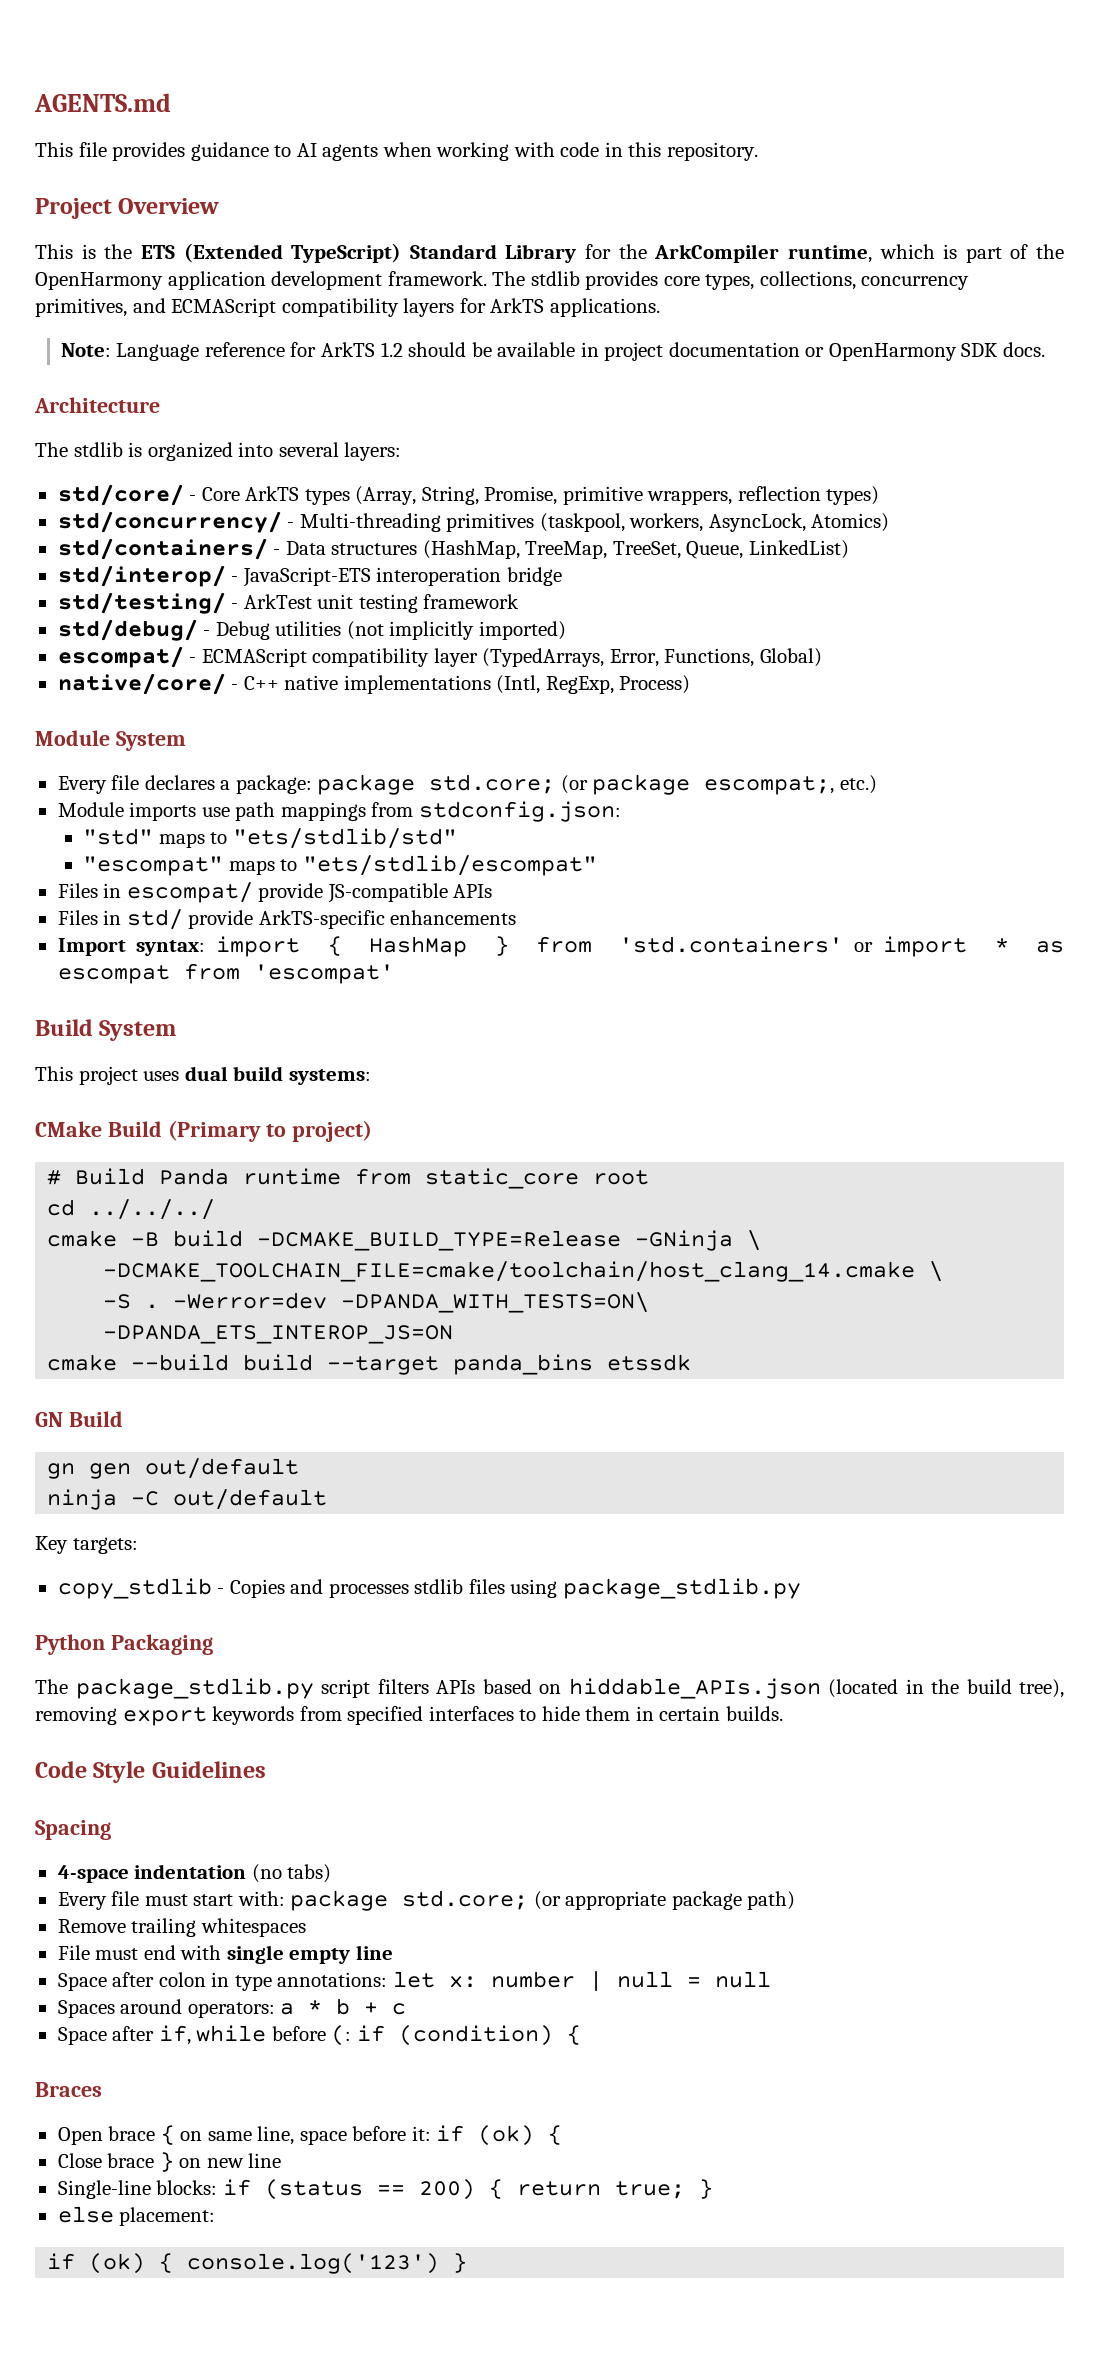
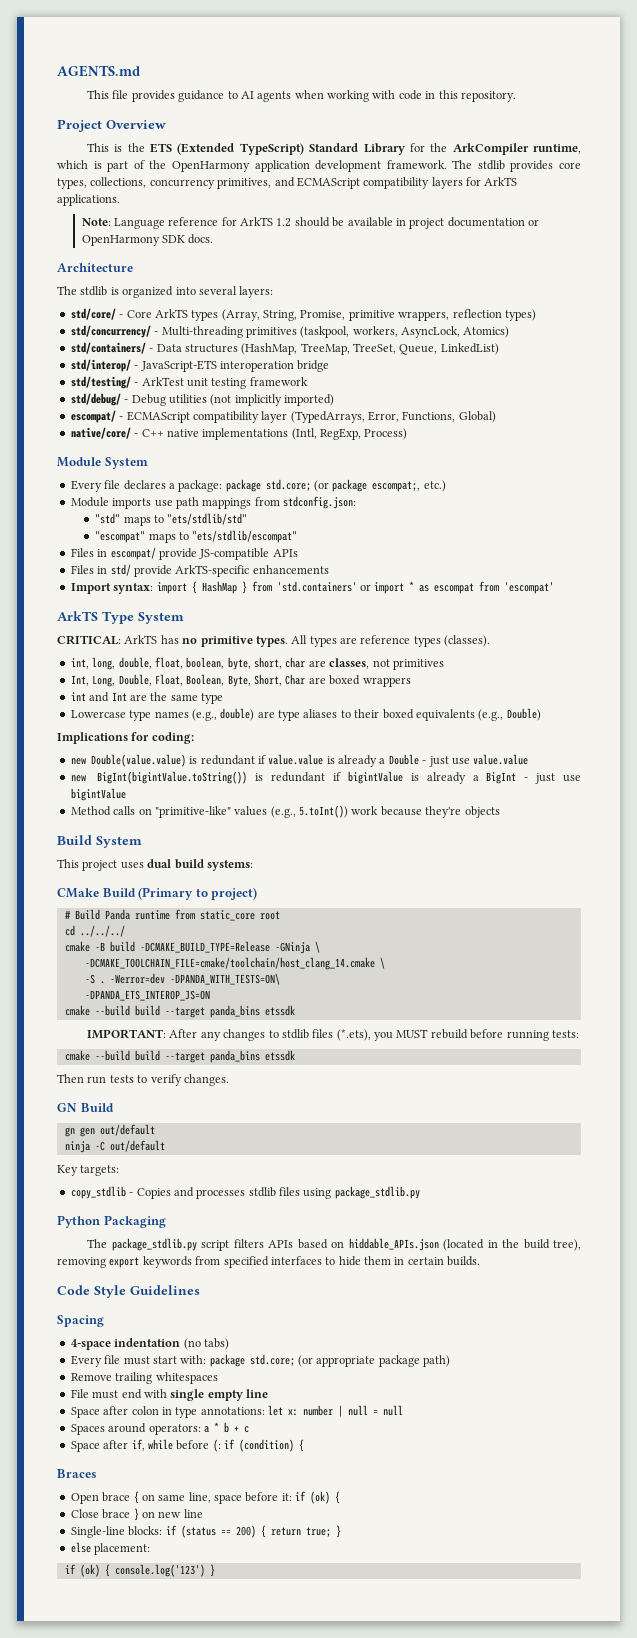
+ ArkTS Type System
+ CRITICAL: ArkTS has no primitive types. All types are reference types (classes).
+ int, long, double, float, boolean, byte, short, char are classes, not primitives
+ Int, Long, Double, Float, Boolean, Byte, Short, Char are boxed wrappers
+ int and Int are the same type
+ Lowercase type names (e.g., double) are type aliases to their boxed equivalents (e.g., Double)
+ Implications for coding:
+ new Double(value.value) is redundant if value.value is already a Double - just use value.value
+ new BigInt(bigintValue.toString()) is redundant if bigintValue is already a BigInt - just use bigintValue
+ Method calls on "primitive-like" values (e.g., 5.toInt()) work because they're objects
+ IMPORTANT: After any changes to stdlib files (*.ets), you MUST rebuild before running tests:
+ cmake --build build --target panda_bins etssdk
+ Then run tests to verify changes.

